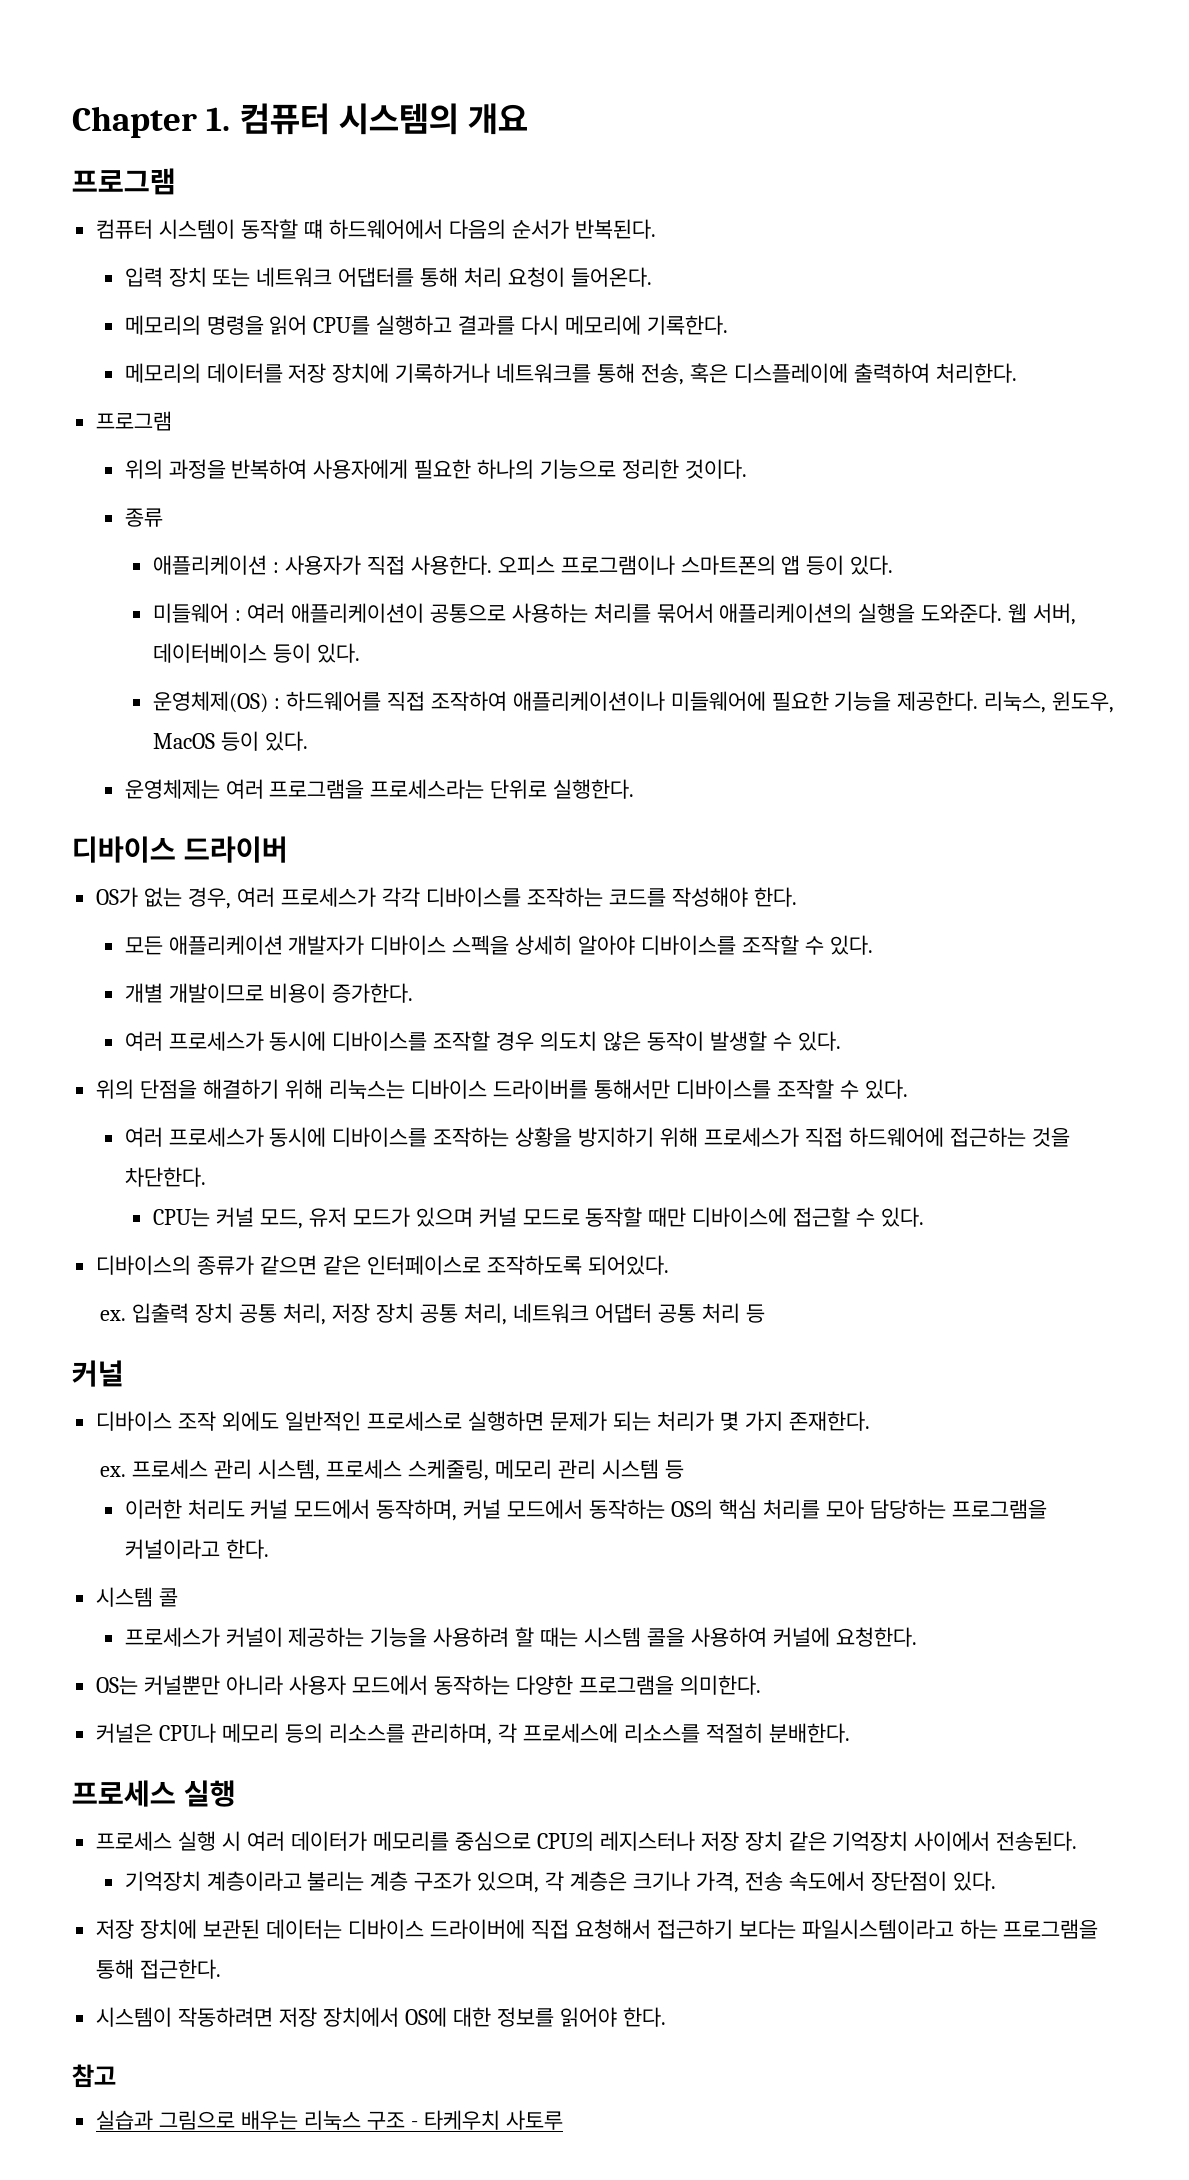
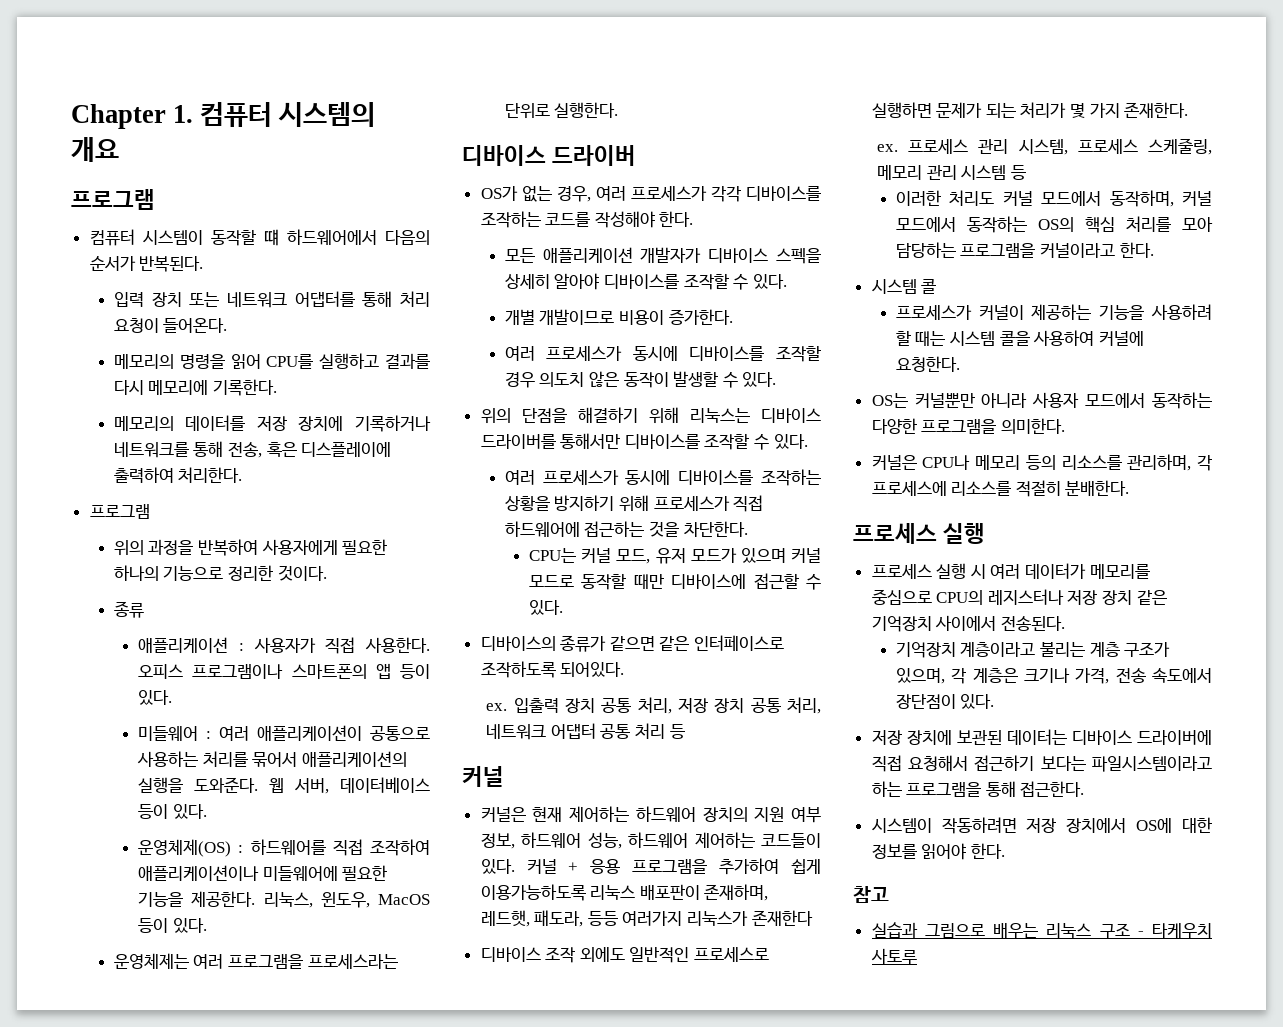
+ 커널은 현재 제어하는 하드웨어 장치의 지원 여부 정보, 하드웨어 성능, 하드웨어 제어하는 코드들이 있다. 커널 + 응용 프로그램을 추가하여 쉽게 이용가능하도록 리눅스 배포판이 존재하며, 레드햇, 패도라, 등등 여러가지 리눅스가 존재한다

